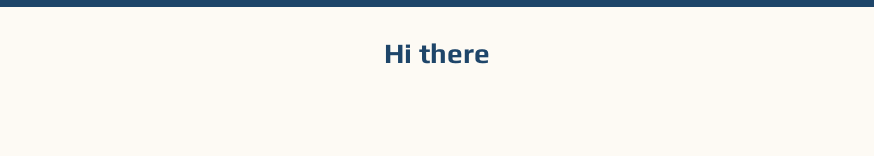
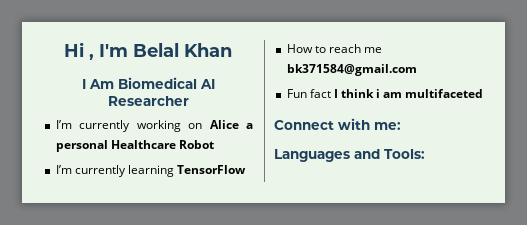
- Hi there
+ Hi , I'm Belal Khan
+ I Am Biomedical AI Researcher
+ I’m currently working on Alice a personal Healthcare Robot
+ I’m currently learning TensorFlow
+ How to reach me bk371584@gmail.com
+ Fun fact I think i am multifaceted
+ Connect with me:
+ Languages and Tools:

